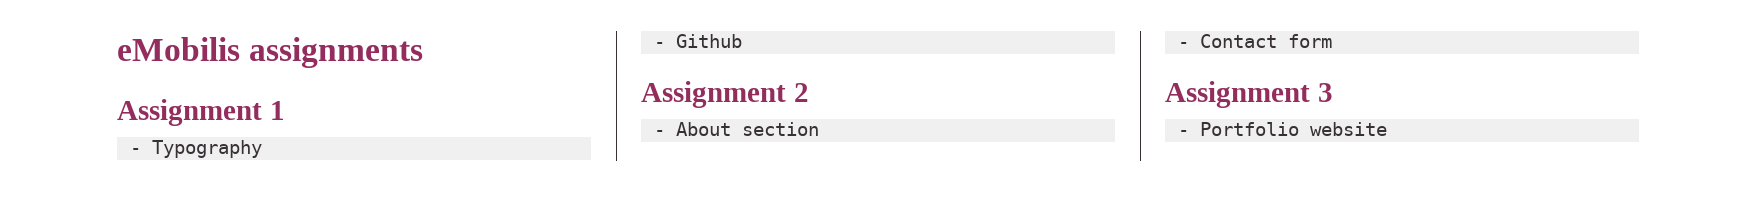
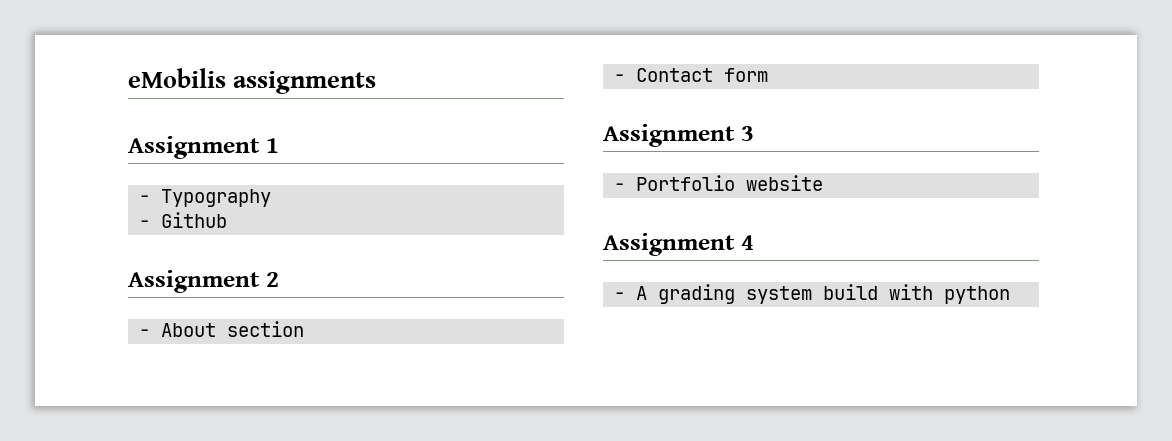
+ Assignment 4
+ - A grading system build with python

